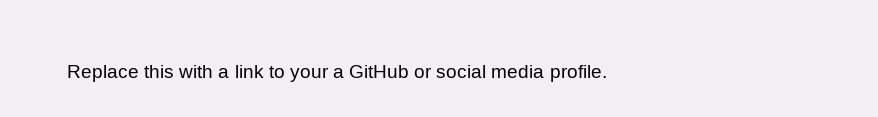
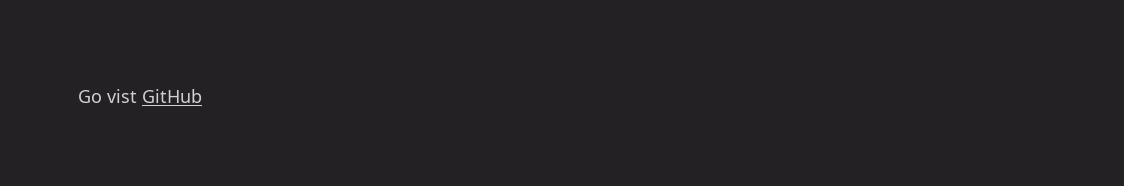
- Replace this with a link to your a GitHub or social media profile.
+ Go vist GitHub

